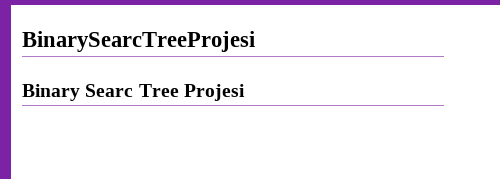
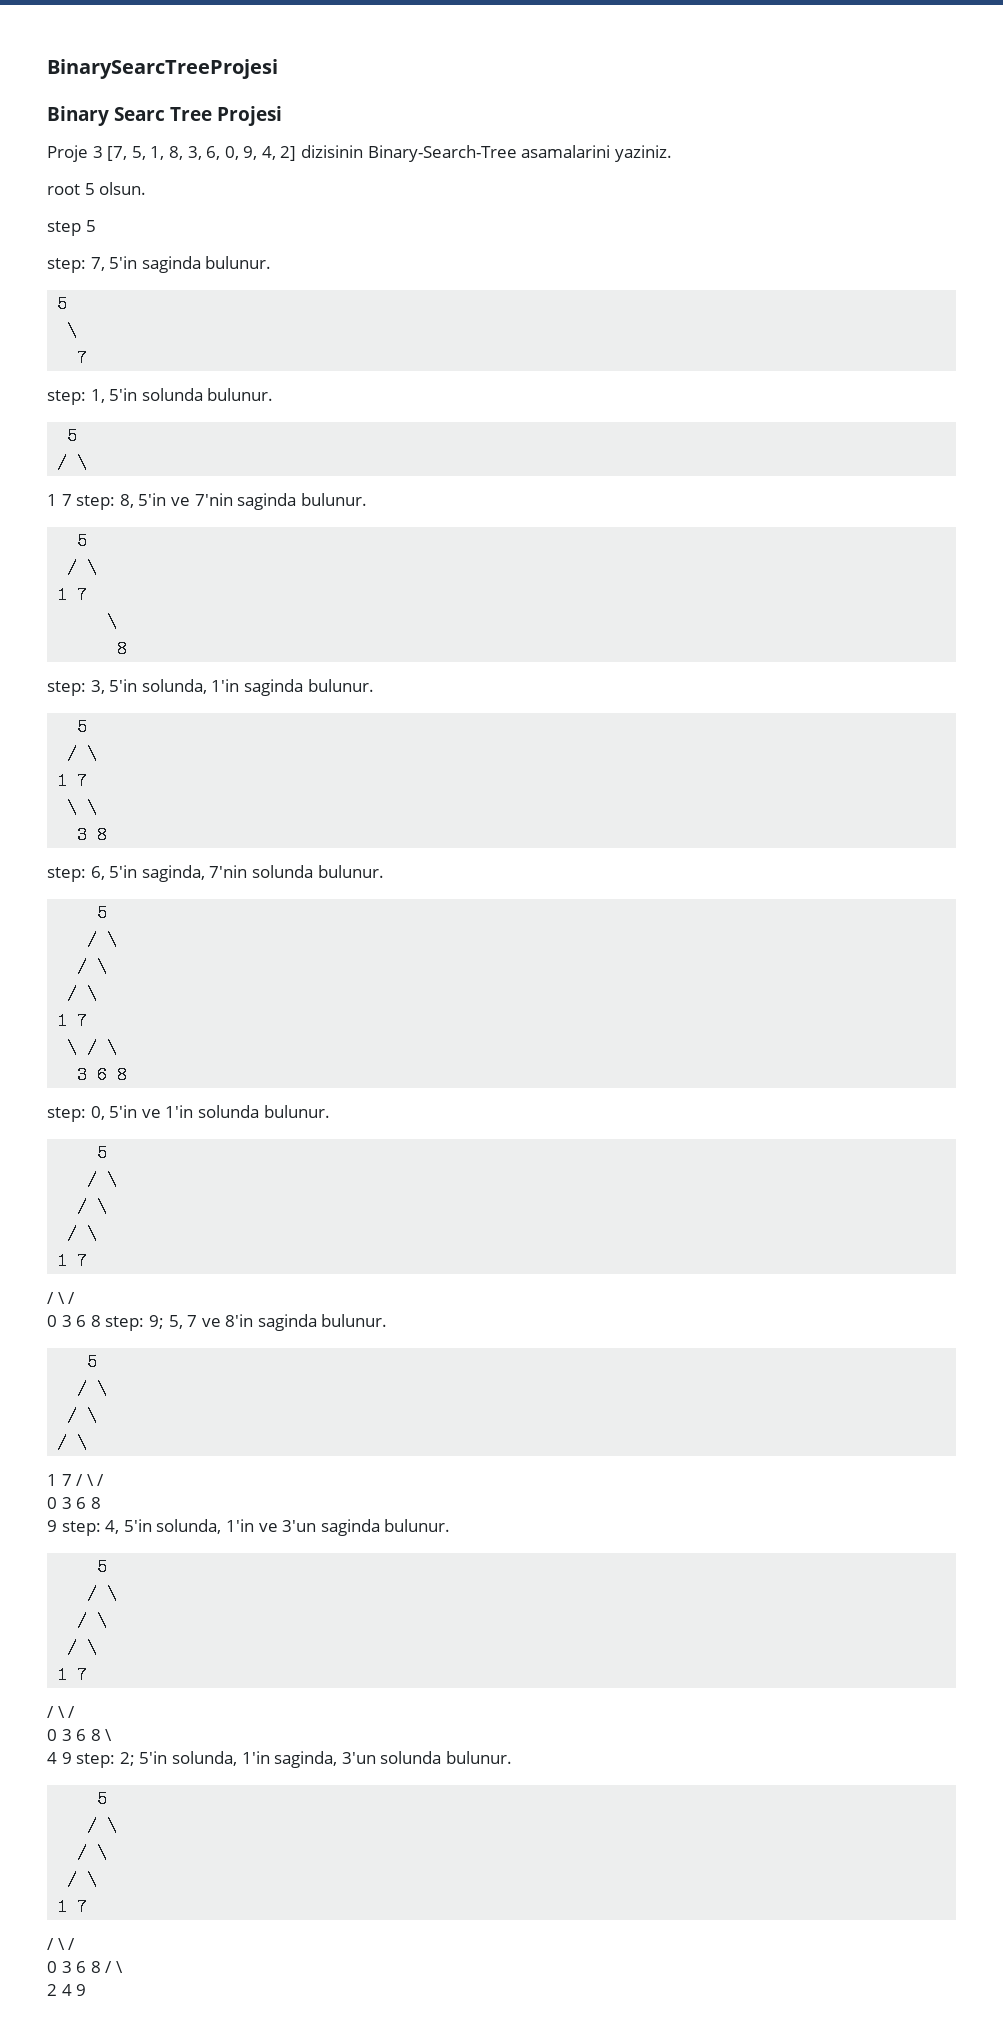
+ Proje 3 [7, 5, 1, 8, 3, 6, 0, 9, 4, 2] dizisinin Binary-Search-Tree asamalarini yaziniz.
+ root 5 olsun.
+ step 5
+ step: 7, 5'in saginda bulunur.
+ 5
+ \
+ 7
+ step: 1, 5'in solunda bulunur.
+ 5
+ / \
+ 1 7 step: 8, 5'in ve 7'nin saginda bulunur.
+ 5
+ / \
+ 1 7
+ \
+ 8
+ step: 3, 5'in solunda, 1'in saginda bulunur.
+ 5
+ / \
+ 1 7
+ \ \
+ 3 8
+ step: 6, 5'in saginda, 7'nin solunda bulunur.
+ 5
+ / \
+ / \
+ / \
+ 1 7
+ \ / \
+ 3 6 8
+ step: 0, 5'in ve 1'in solunda bulunur.
+ 5
+ / \
+ / \
+ / \
+ 1 7
+ / \ /
+ 0 3 6 8 step: 9; 5, 7 ve 8'in saginda bulunur.
+ 5
+ / \
+ / \
+ / \
+ 1 7 / \ /
+ 0 3 6 8
+ 9 step: 4, 5'in solunda, 1'in ve 3'un saginda bulunur.
+ 5
+ / \
+ / \
+ / \
+ 1 7
+ / \ /
+ 0 3 6 8 \
+ 4 9 step: 2; 5'in solunda, 1'in saginda, 3'un solunda bulunur.
+ 5
+ / \
+ / \
+ / \
+ 1 7
+ / \ /
+ 0 3 6 8 / \
+ 2 4 9

